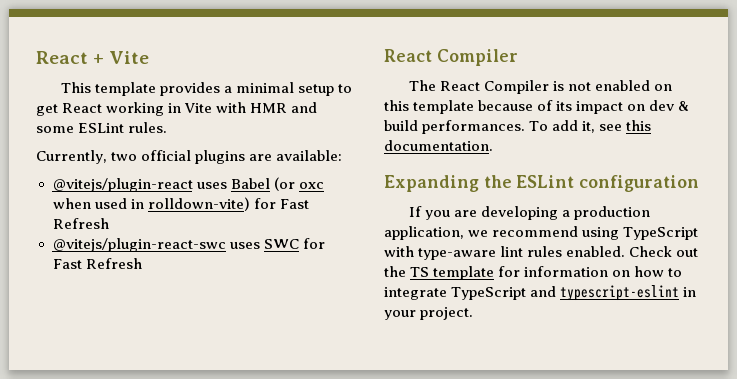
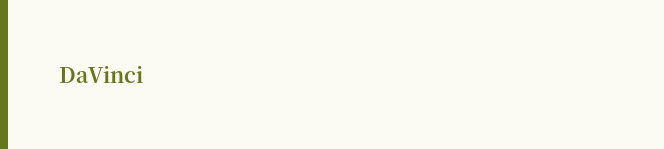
- React + Vite
- This template provides a minimal setup to get React working in Vite with HMR and some ESLint rules.
- Currently, two official plugins are available:
- @vitejs/plugin-react uses Babel (or oxc when used in rolldown-vite) for Fast Refresh
- @vitejs/plugin-react-swc uses SWC for Fast Refresh
- React Compiler
- The React Compiler is not enabled on this template because of its impact on dev & build performances. To add it, see this documentation.
- Expanding the ESLint configuration
- If you are developing a production application, we recommend using TypeScript with type-aware lint rules enabled. Check out the TS template for information on how to integrate TypeScript and typescript-eslint in your project.
+ DaVinci

